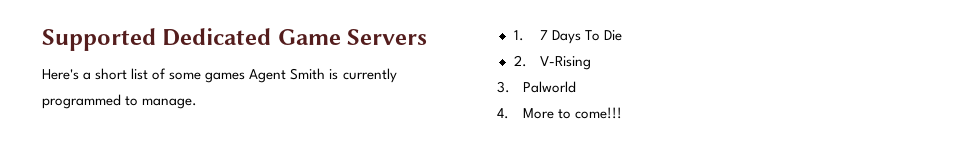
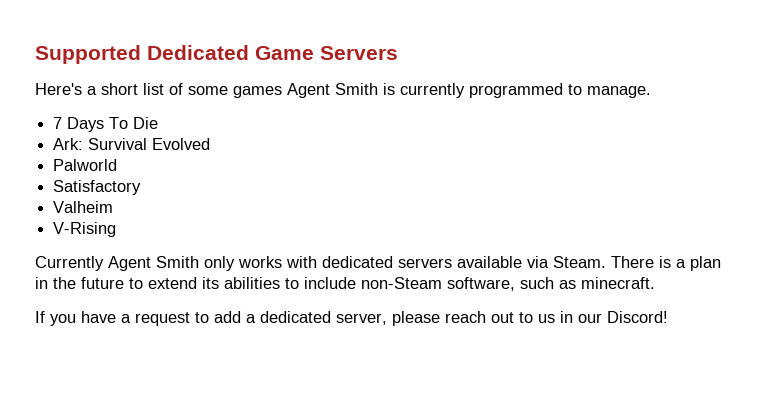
- 1. 7 Days To Die
+ 7 Days To Die
- 2. V-Rising
- 3. Palworld
- 4. More to come!!!
+ Ark: Survival Evolved
+ Palworld
+ Satisfactory
+ Valheim
+ V-Rising
+ Currently Agent Smith only works with dedicated servers available via Steam. There is a plan in the future to extend its abilities to include non-Steam software, such as minecraft.
+ If you have a request to add a dedicated server, please reach out to us in our Discord!

